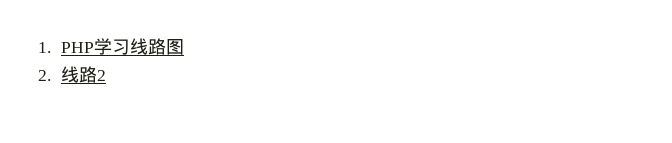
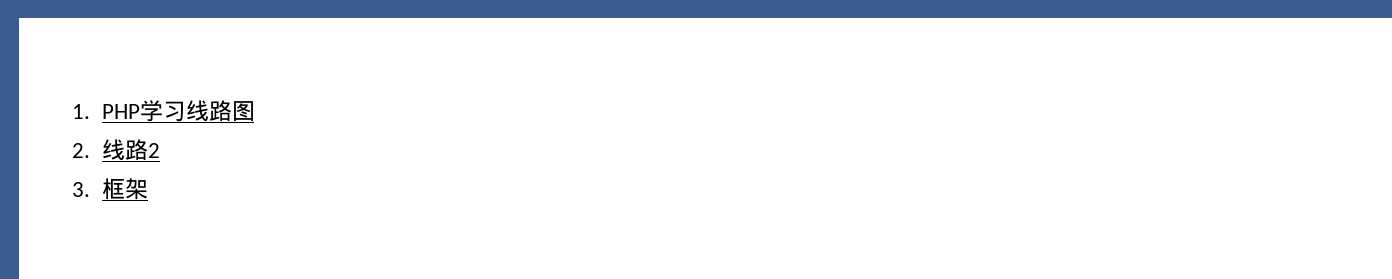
+ 3.框架

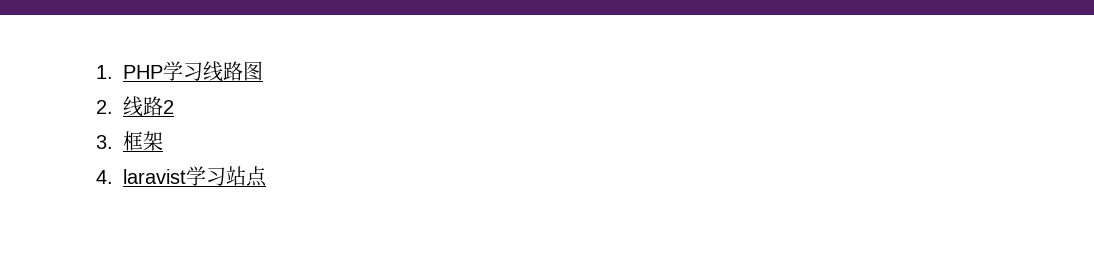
+ 4. laravist学习站点

